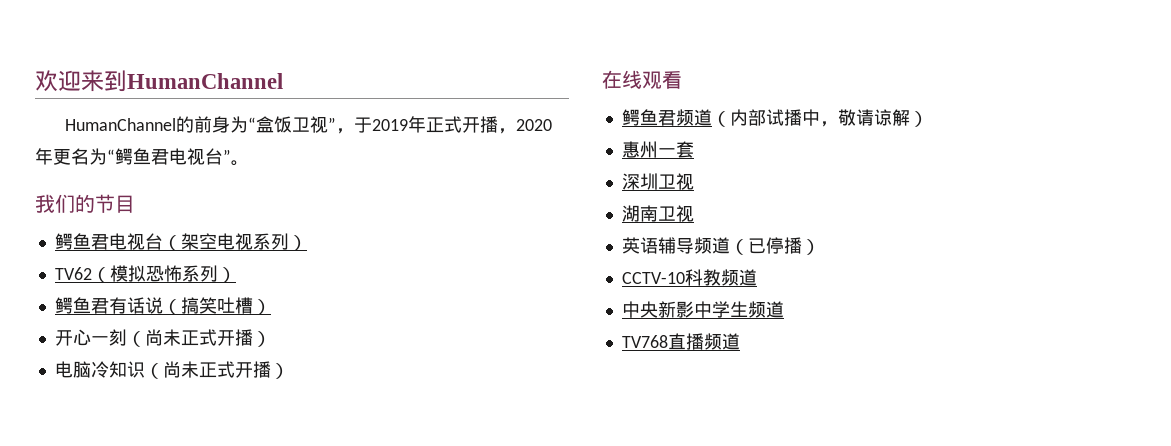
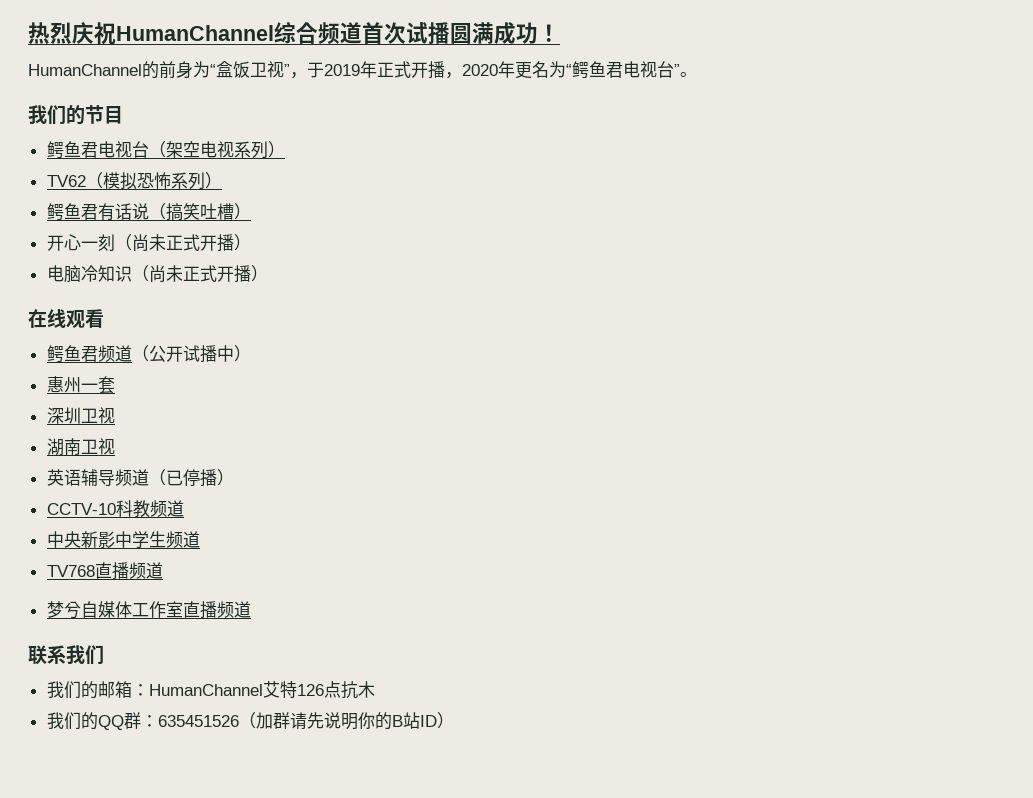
- 欢迎来到HumanChannel
+ 热烈庆祝HumanChannel综合频道首次试播圆满成功！
- 鳄鱼君频道（内部试播中，敬请谅解）
+ 鳄鱼君频道（公开试播中）
+ 梦兮自媒体工作室直播频道
+ 联系我们
+ 我们的邮箱：HumanChannel艾特126点抗木
+ 我们的QQ群：635451526（加群请先说明你的B站ID）

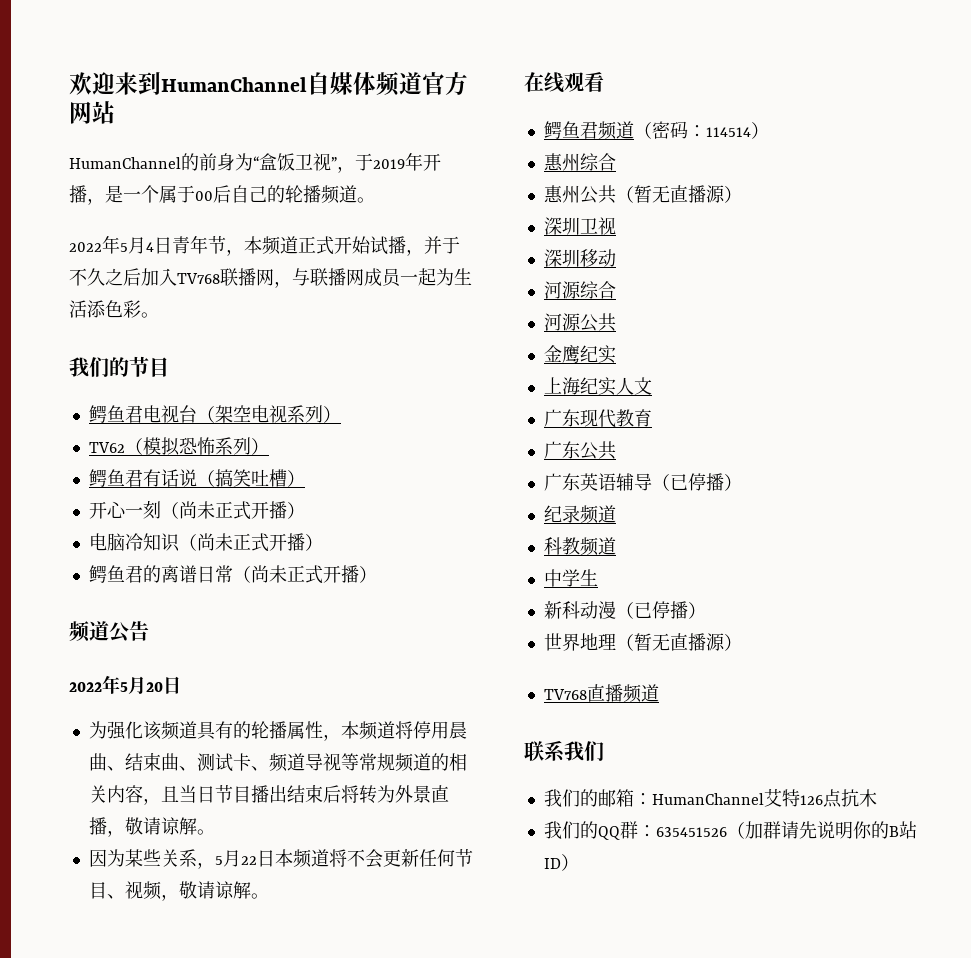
- 热烈庆祝HumanChannel综合频道首次试播圆满成功！
+ 欢迎来到HumanChannel自媒体频道官方网站
- HumanChannel的前身为“盒饭卫视”，于2019年正式开播，2020年更名为“鳄鱼君电视台”。
+ HumanChannel的前身为“盒饭卫视”，于2019年开播，是一个属于00后自己的轮播频道。
+ 2022年5月4日青年节，本频道正式开始试播，并于不久之后加入TV768联播网，与联播网成员一起为生活添色彩。
+ 鳄鱼君的离谱日常（尚未正式开播）
+ 频道公告
+ 2022年5月20日
+ 为强化该频道具有的轮播属性，本频道将停用晨曲、结束曲、测试卡、频道导视等常规频道的相关内容，且当日节目播出结束后将转为外景直播，敬请谅解。
+ 因为某些关系，5月22日本频道将不会更新任何节目、视频，敬请谅解。
- 鳄鱼君频道（公开试播中）
+ 鳄鱼君频道（密码：114514）
- 惠州一套
+ 惠州综合
+ 惠州公共（暂无直播源）
  深圳卫视
- 湖南卫视
- 英语辅导频道（已停播）
- CCTV-10科教频道
+ 深圳移动
+ 河源综合
+ 河源公共
+ 金鹰纪实
+ 上海纪实人文
+ 广东现代教育
+ 广东公共
+ 广东英语辅导（已停播）
+ 纪录频道
+ 科教频道
- 中央新影中学生频道
+ 中学生
+ 新科动漫（已停播）
+ 世界地理（暂无直播源）
  TV768直播频道
- 梦兮自媒体工作室直播频道

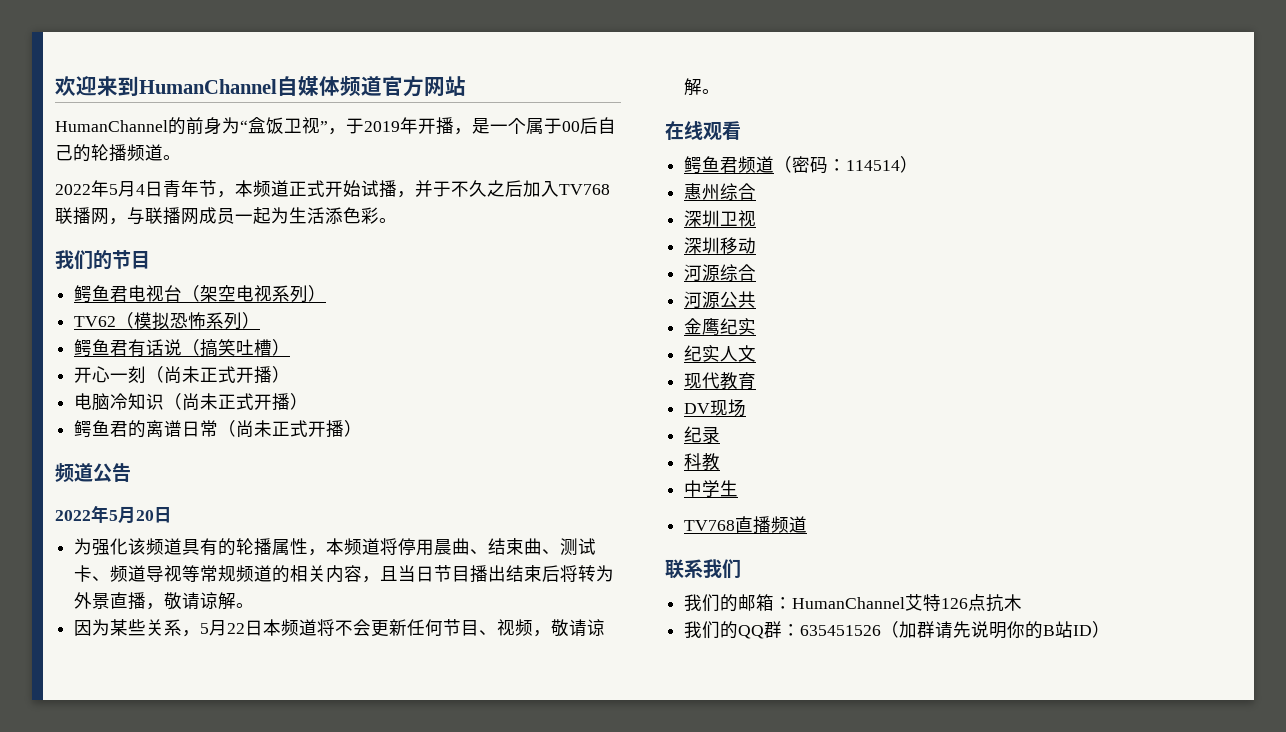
- 惠州公共（暂无直播源）
- 上海纪实人文
+ 纪实人文
- 广东现代教育
+ 现代教育
- 广东公共
- 广东英语辅导（已停播）
+ DV现场
- 纪录频道
+ 纪录
- 科教频道
+ 科教
- 新科动漫（已停播）
- 世界地理（暂无直播源）

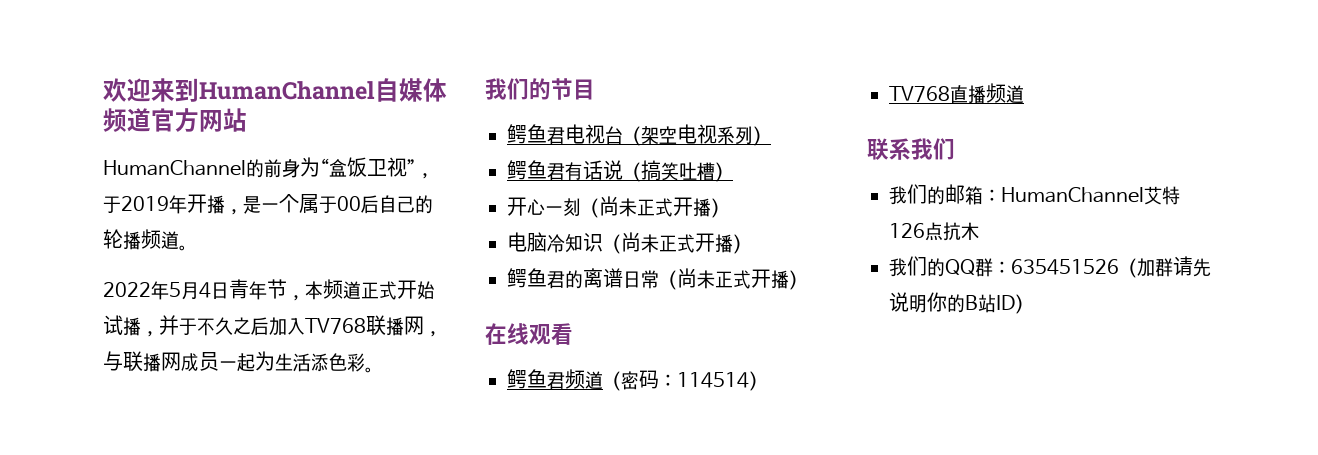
- TV62（模拟恐怖系列）
- 频道公告
- 2022年5月20日
- 为强化该频道具有的轮播属性，本频道将停用晨曲、结束曲、测试卡、频道导视等常规频道的相关内容，且当日节目播出结束后将转为外景直播，敬请谅解。
- 因为某些关系，5月22日本频道将不会更新任何节目、视频，敬请谅解。
- 惠州综合
- 深圳卫视
- 深圳移动
- 河源综合
- 河源公共
- 金鹰纪实
- 纪实人文
- 现代教育
- DV现场
- 纪录
- 科教
- 中学生

